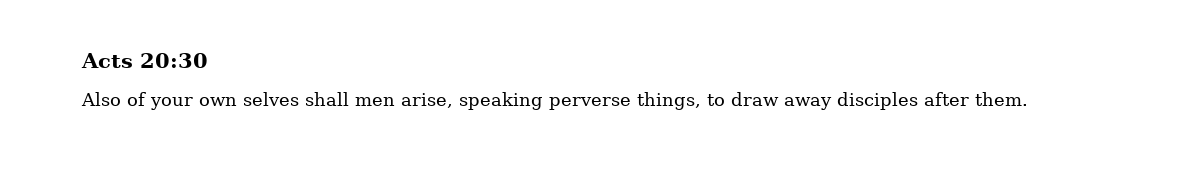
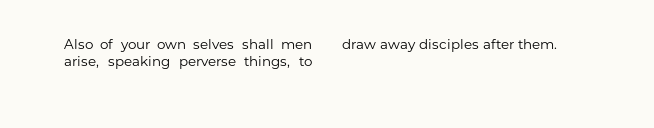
- Acts 20:30

